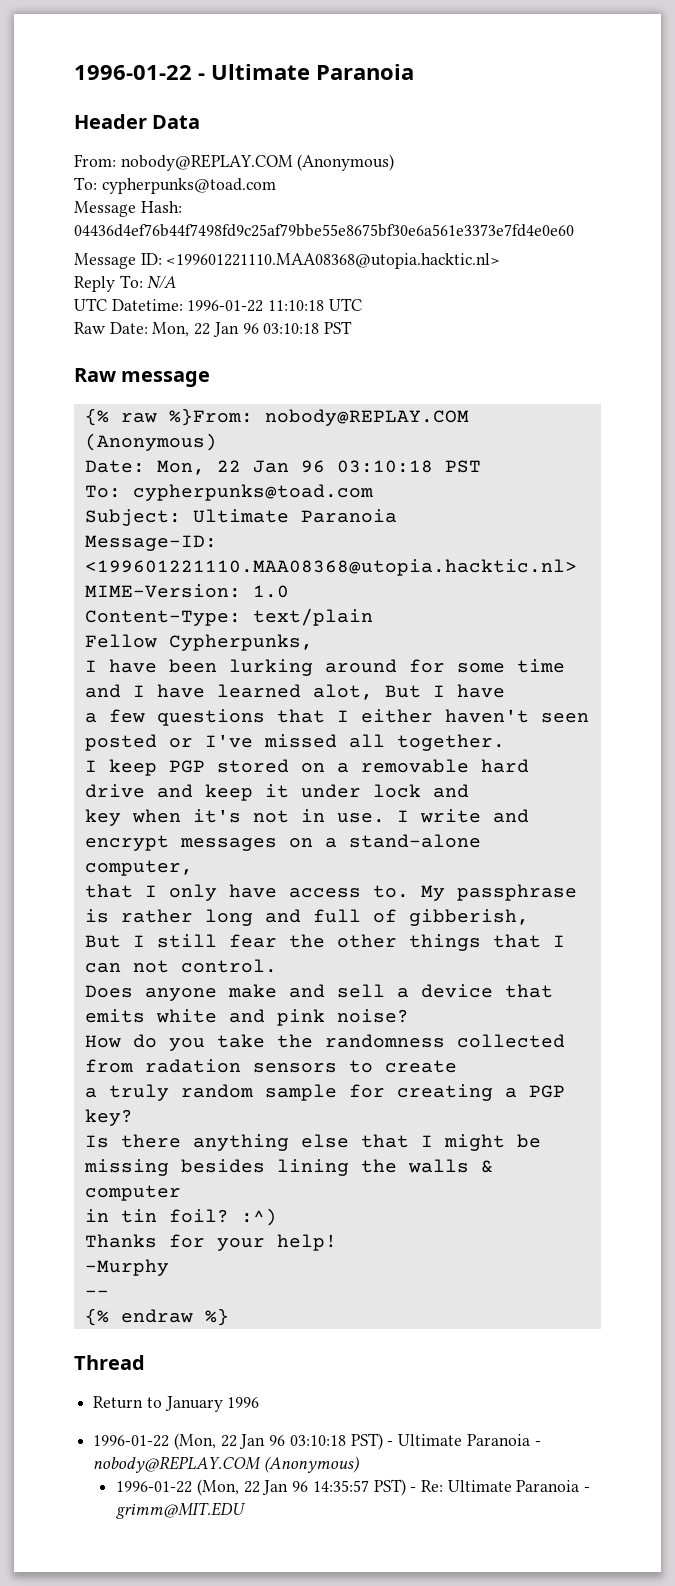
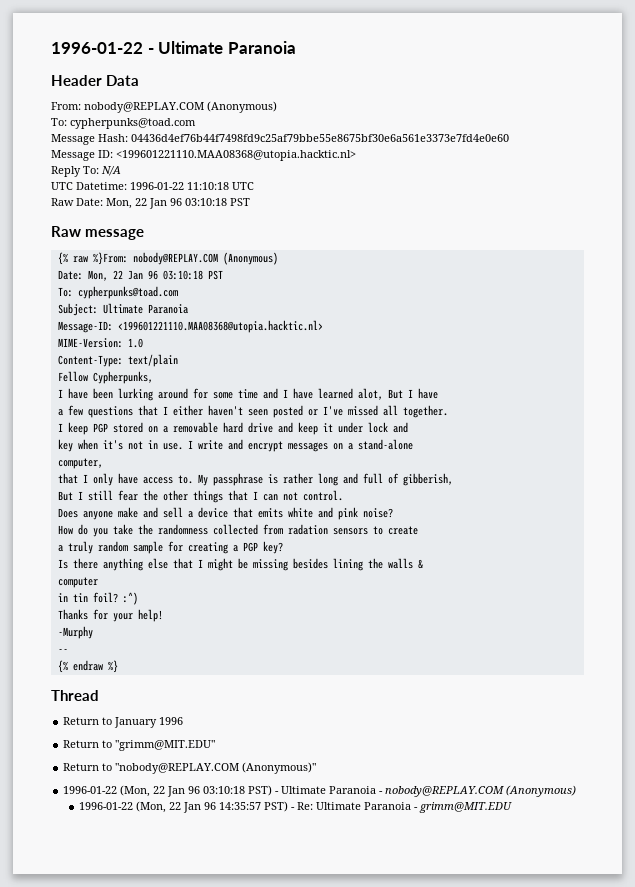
+ Return to "grimm@MIT.EDU"
+ Return to "nobody@REPLAY.COM (Anonymous)"

